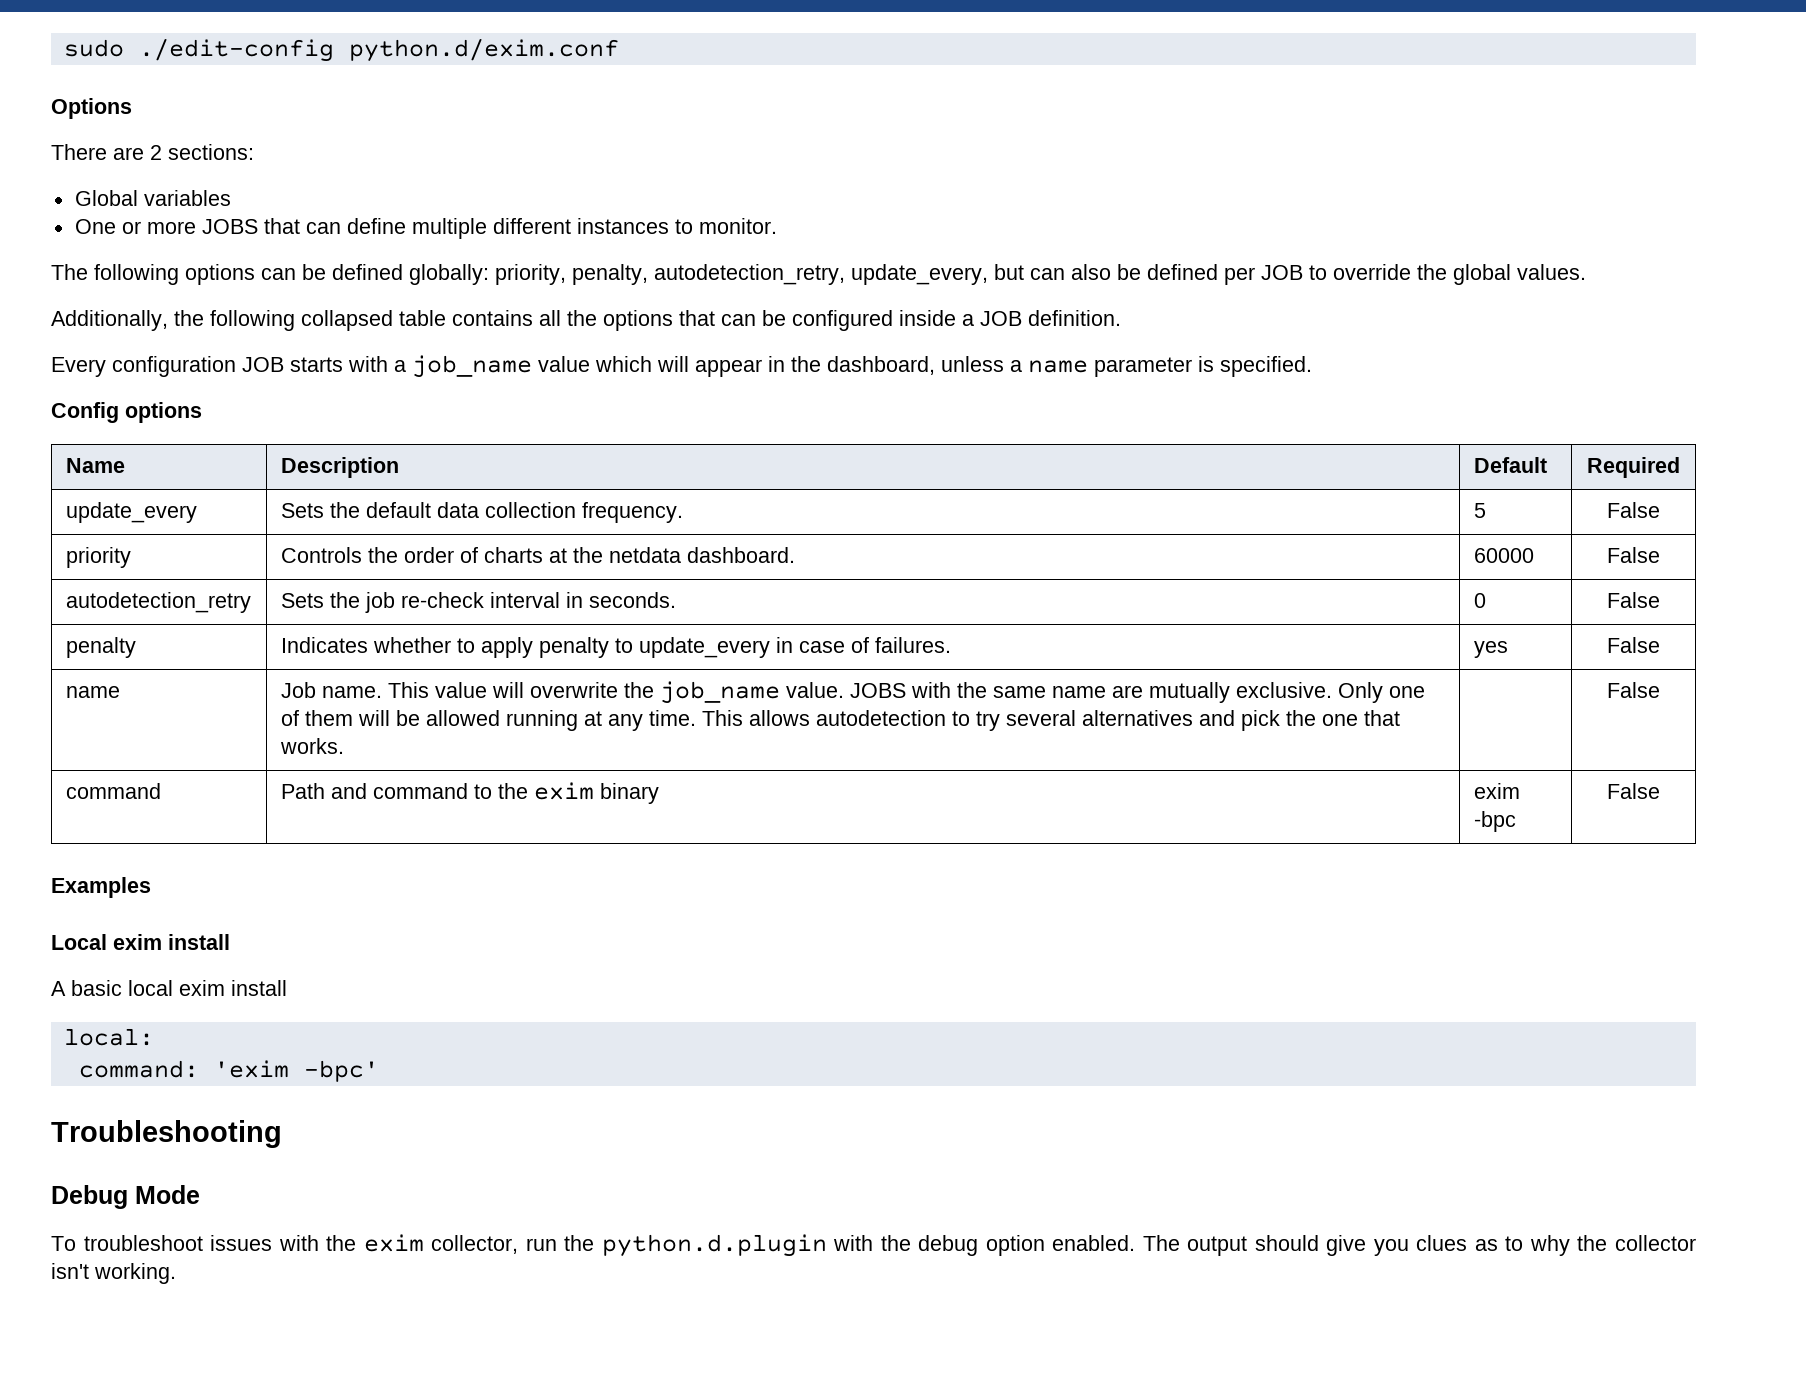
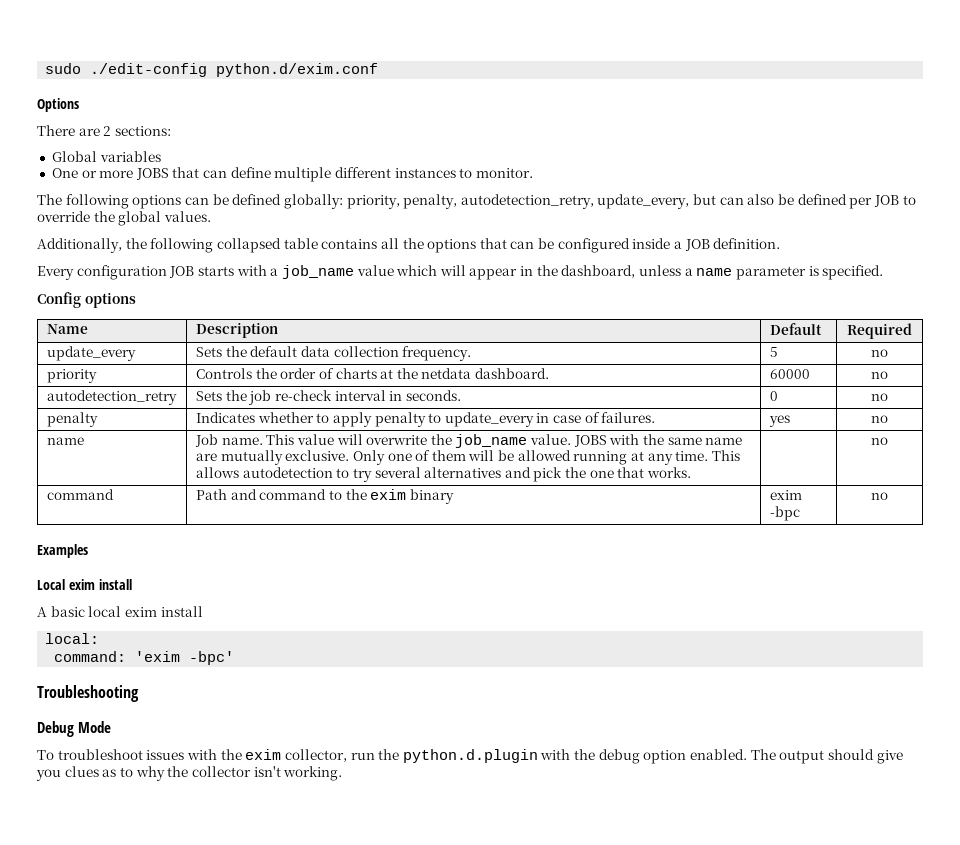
- update_every | Sets the default data collection frequency. | 5 | False
+ update_every | Sets the default data collection frequency. | 5 | no
- priority | Controls the order of charts at the netdata dashboard. | 60000 | False
+ priority | Controls the order of charts at the netdata dashboard. | 60000 | no
- autodetection_retry | Sets the job re-check interval in seconds. | 0 | False
+ autodetection_retry | Sets the job re-check interval in seconds. | 0 | no
- penalty | Indicates whether to apply penalty to update_every in case of failures. | yes | False
+ penalty | Indicates whether to apply penalty to update_every in case of failures. | yes | no
- This allows autodetection to try several alternatives and pick the one that works. | | False
+ This allows autodetection to try several alternatives and pick the one that works. | | no
- command | Path and command to the exim binary | exim -bpc | False
+ command | Path and command to the exim binary | exim -bpc | no

